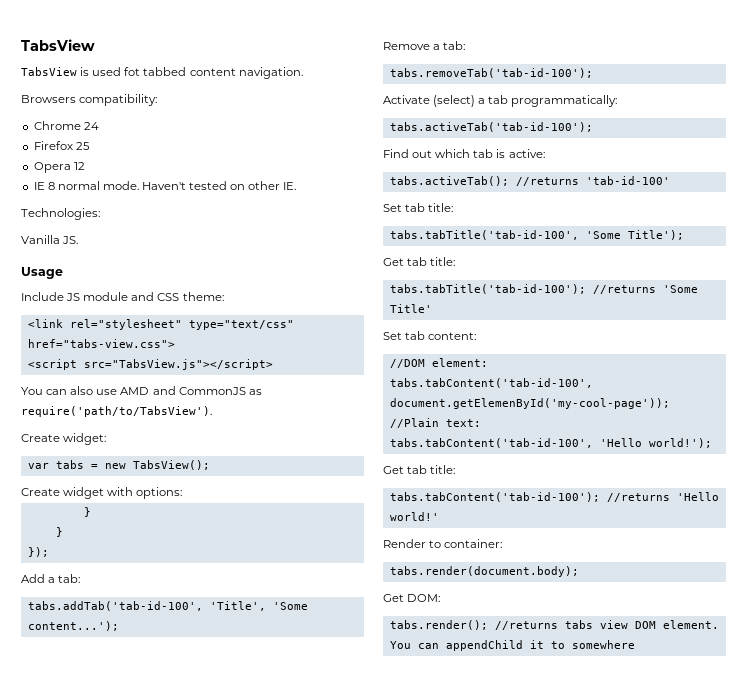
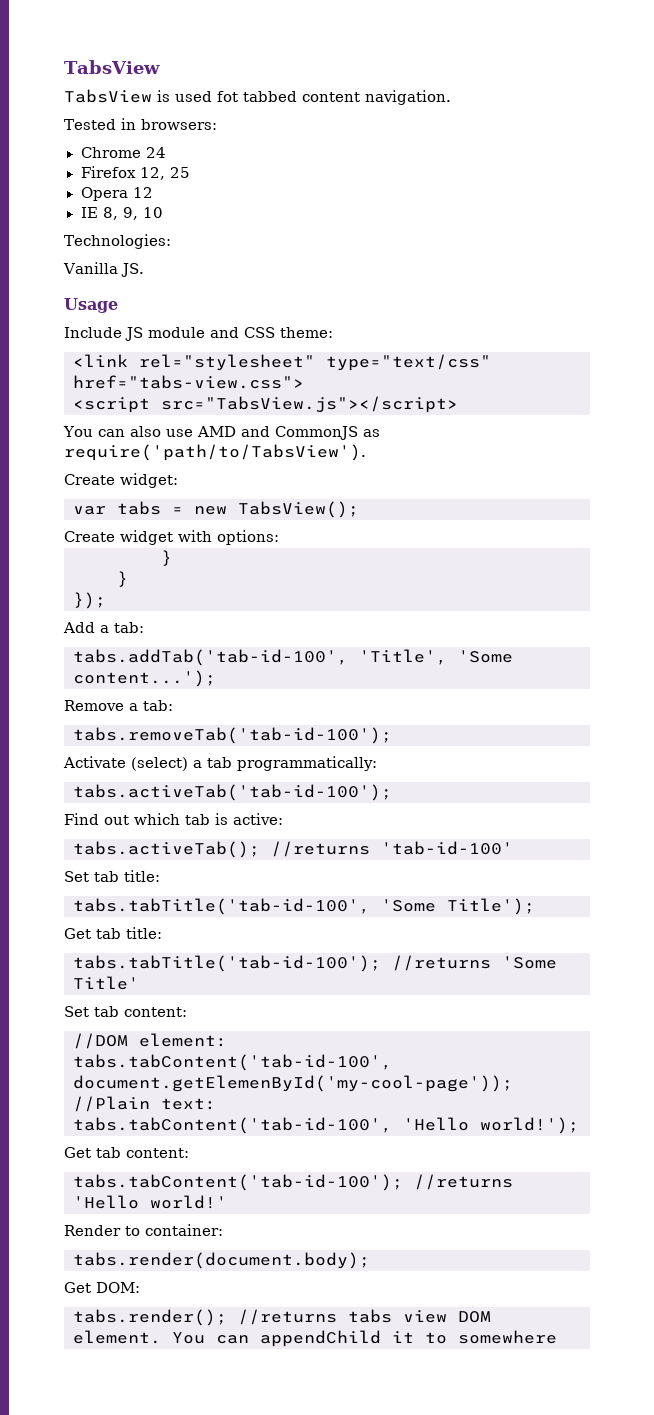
- Browsers compatibility:
+ Tested in browsers:
- Firefox 25
+ Firefox 12, 25
- IE 8 normal mode. Haven't tested on other IE.
+ IE 8, 9, 10
  tabs.tabContent('tab-id-100', 'Hello world!');
- Get tab title:
+ Get tab content:

